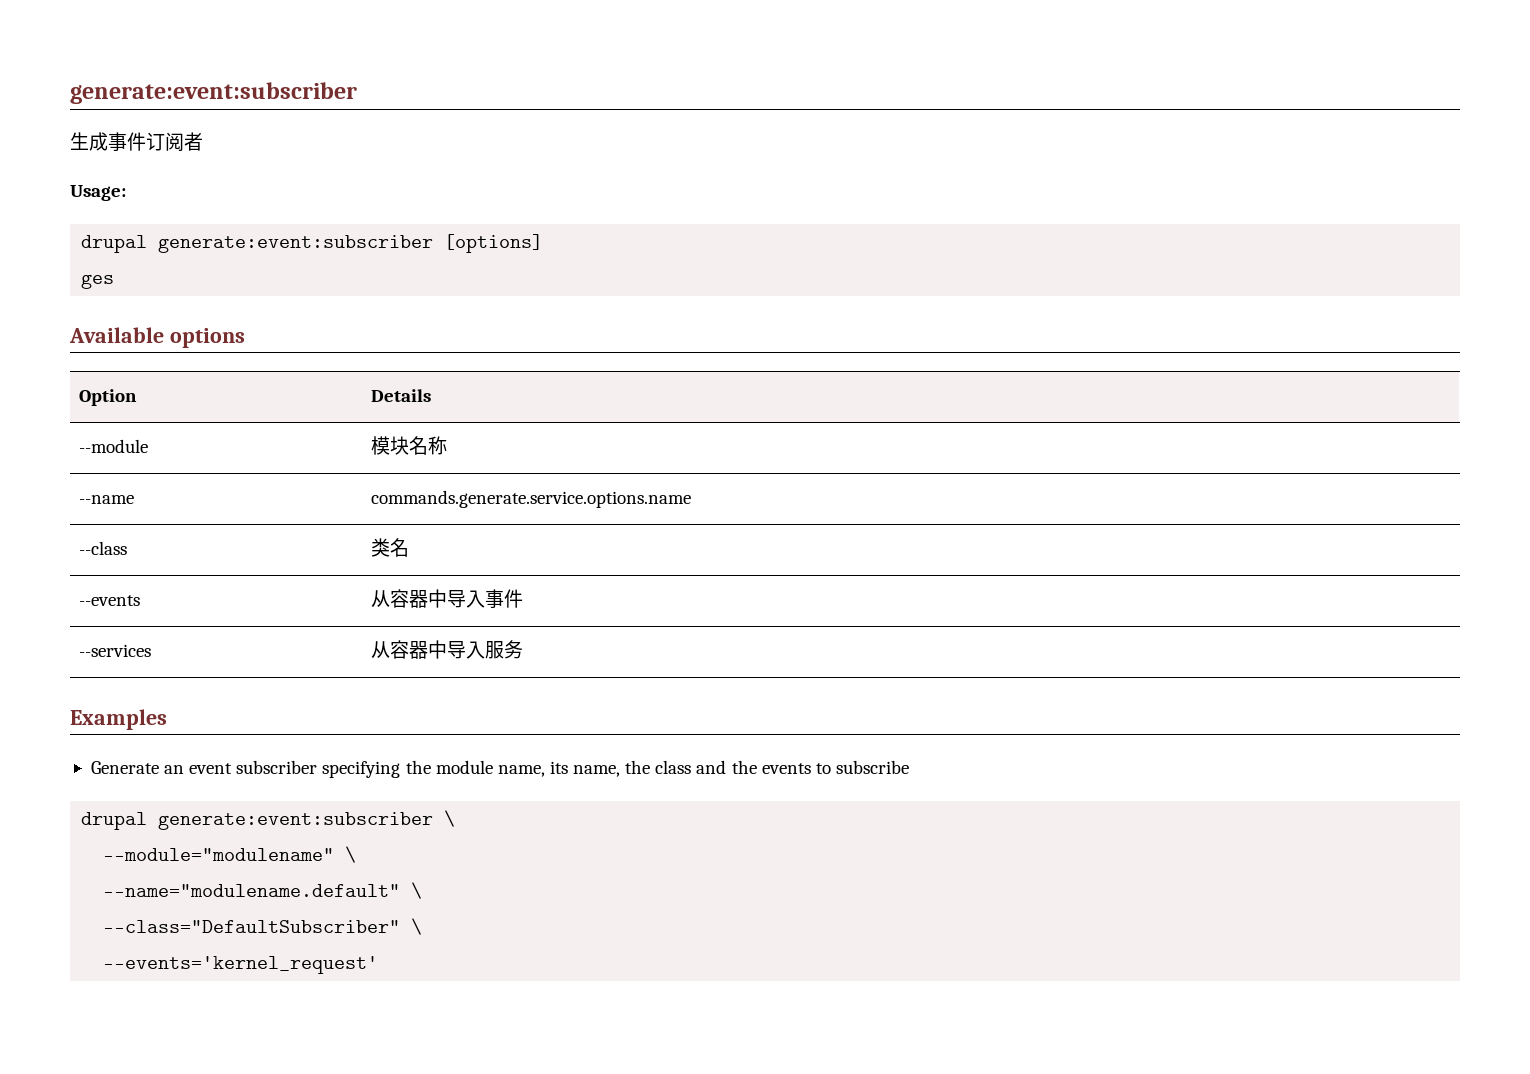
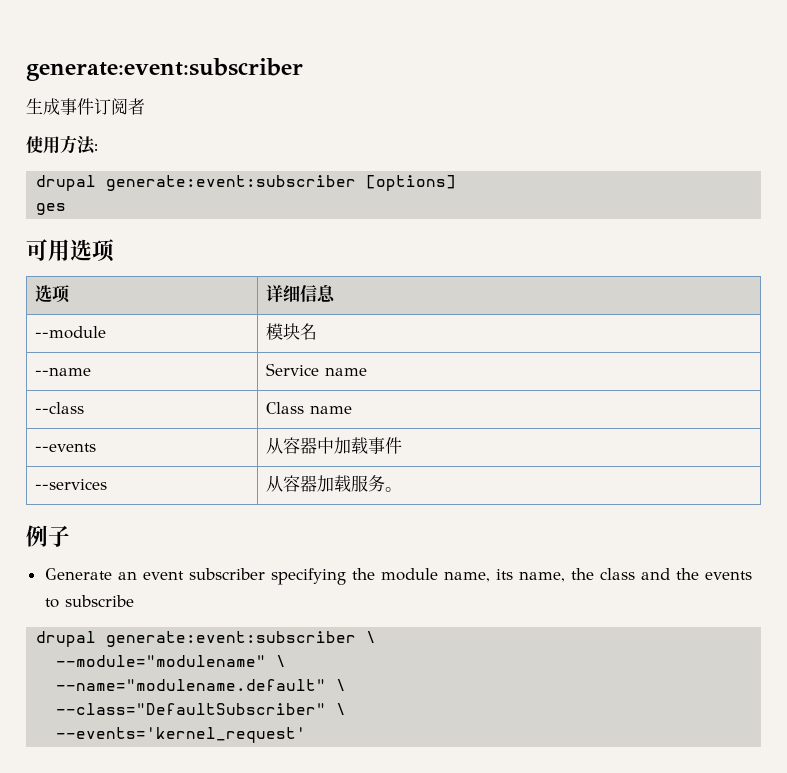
- Usage:
+ 使用方法:
- Available options
- Option | Details
+ 可用选项
+ 选项 | 详细信息
- --module | 模块名称
+ --module | 模块名
- --name | commands.generate.service.options.name
+ --name | Service name
- --class | 类名
+ --class | Class name
- --events | 从容器中导入事件
+ --events | 从容器中加载事件
- --services | 从容器中导入服务
- Examples
+ --services | 从容器加载服务。
+ 例子

